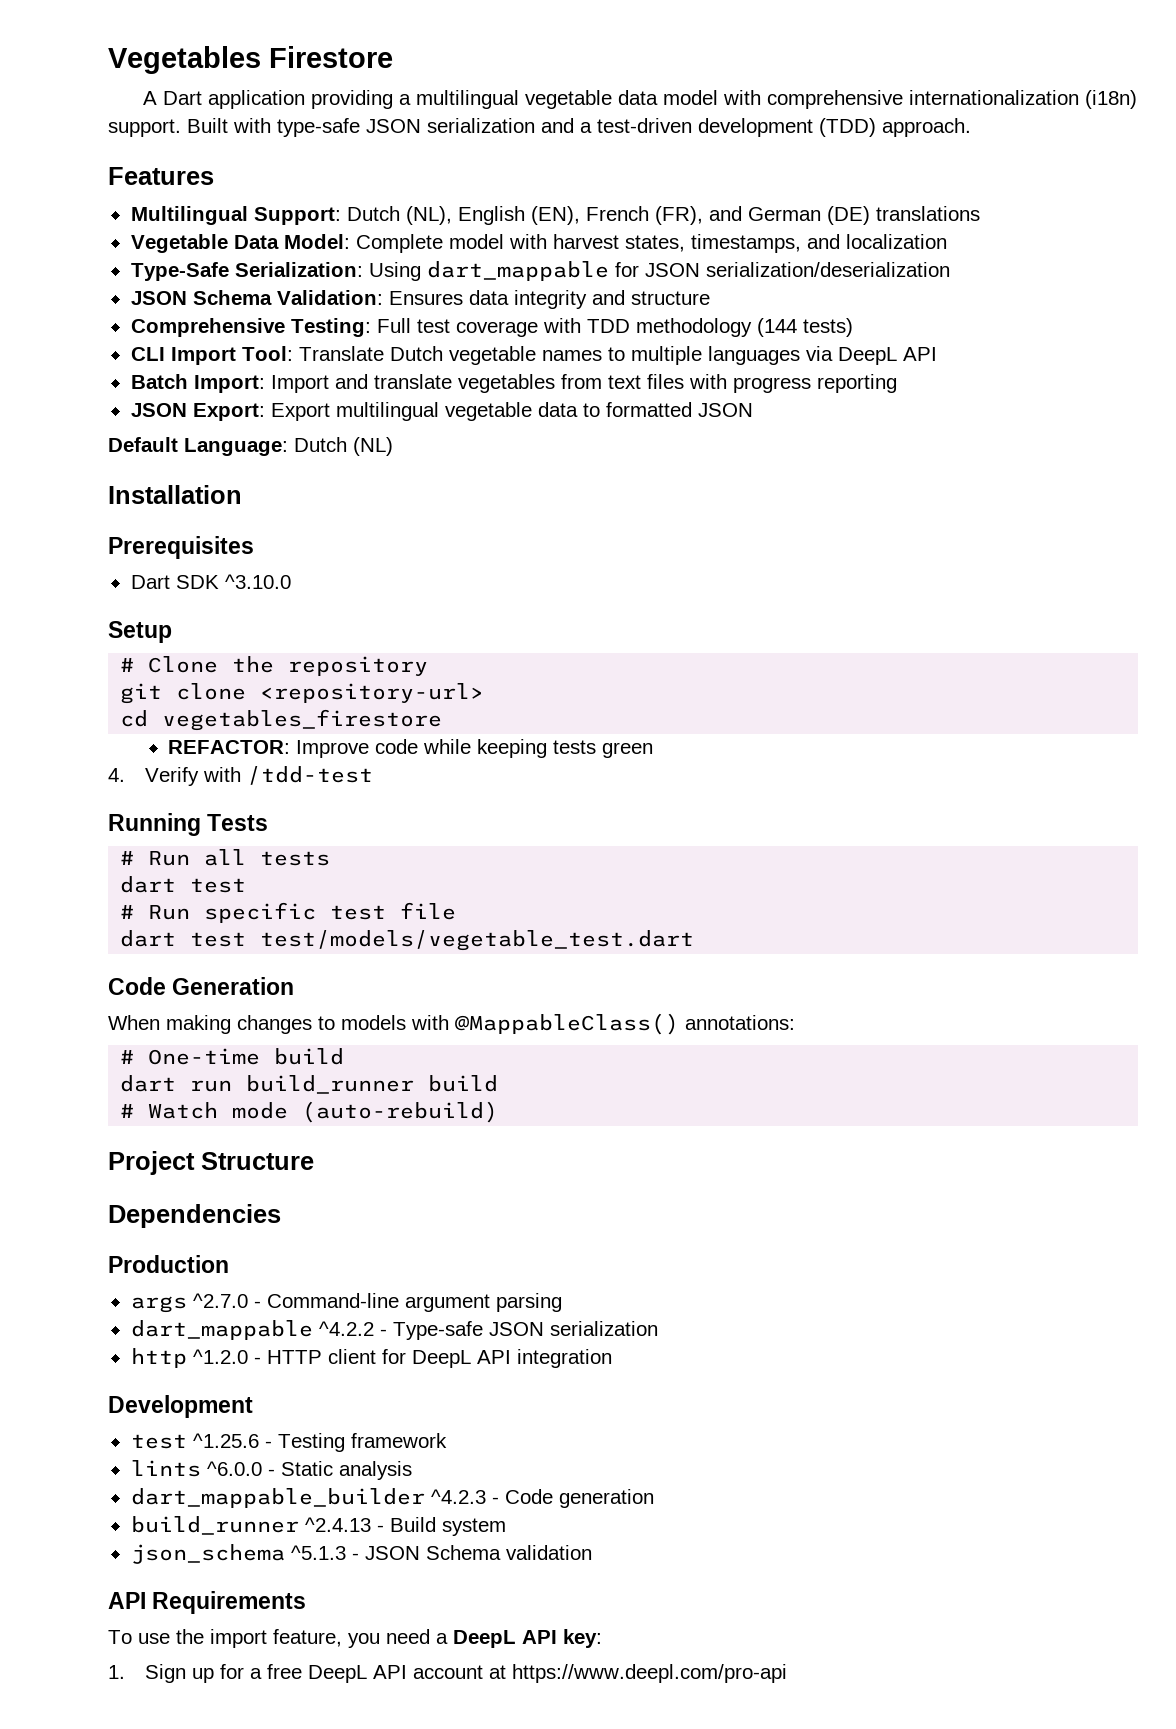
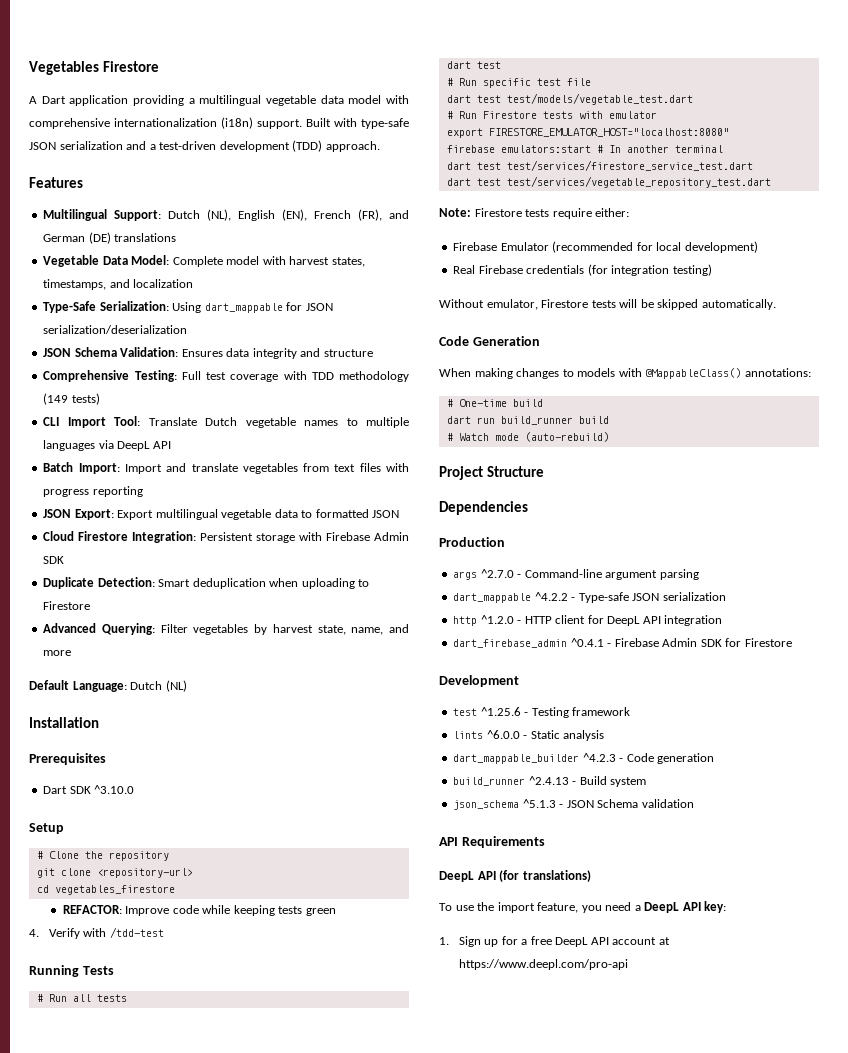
- Comprehensive Testing: Full test coverage with TDD methodology (144 tests)
+ Comprehensive Testing: Full test coverage with TDD methodology (149 tests)
+ Cloud Firestore Integration: Persistent storage with Firebase Admin SDK
+ Duplicate Detection: Smart deduplication when uploading to Firestore
+ Advanced Querying: Filter vegetables by harvest state, name, and more
+ # Run Firestore tests with emulator
+ export FIRESTORE_EMULATOR_HOST="localhost:8080"
+ firebase emulators:start # In another terminal
+ dart test test/services/firestore_service_test.dart
+ dart test test/services/vegetable_repository_test.dart
+ Note: Firestore tests require either:
+ Firebase Emulator (recommended for local development)
+ Real Firebase credentials (for integration testing)
+ Without emulator, Firestore tests will be skipped automatically.
+ dart_firebase_admin ^0.4.1 - Firebase Admin SDK for Firestore
+ DeepL API (for translations)

